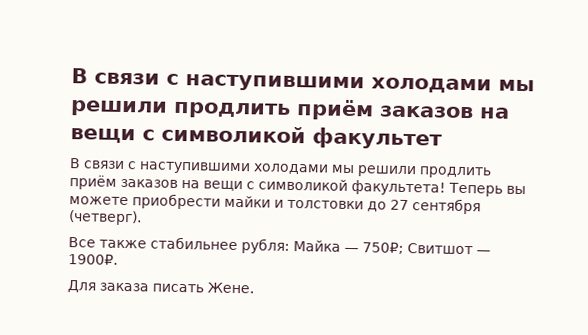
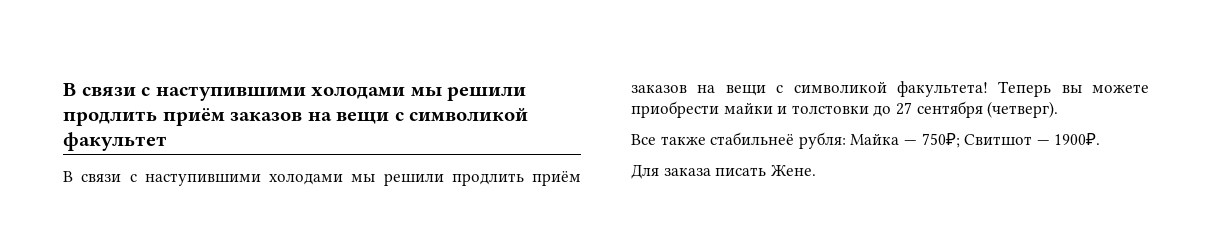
- Все также стабильнее рубля: Майка — 750₽; Свитшот — 1900₽.
+ Все также стабильнеё рубля: Майка — 750₽; Свитшот — 1900₽.

